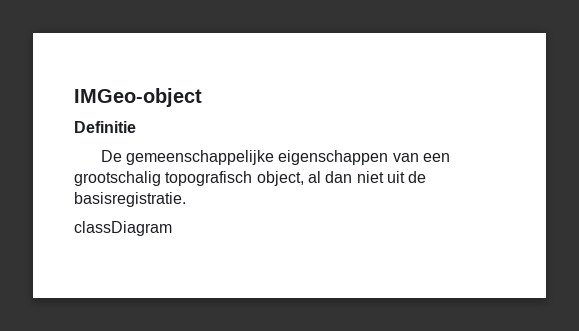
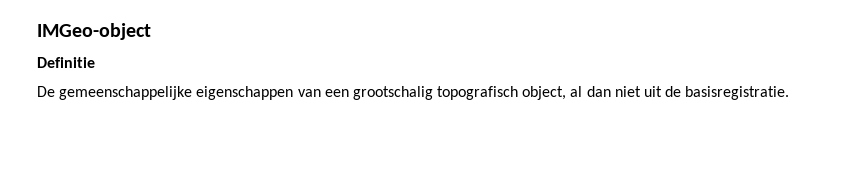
- classDiagram

